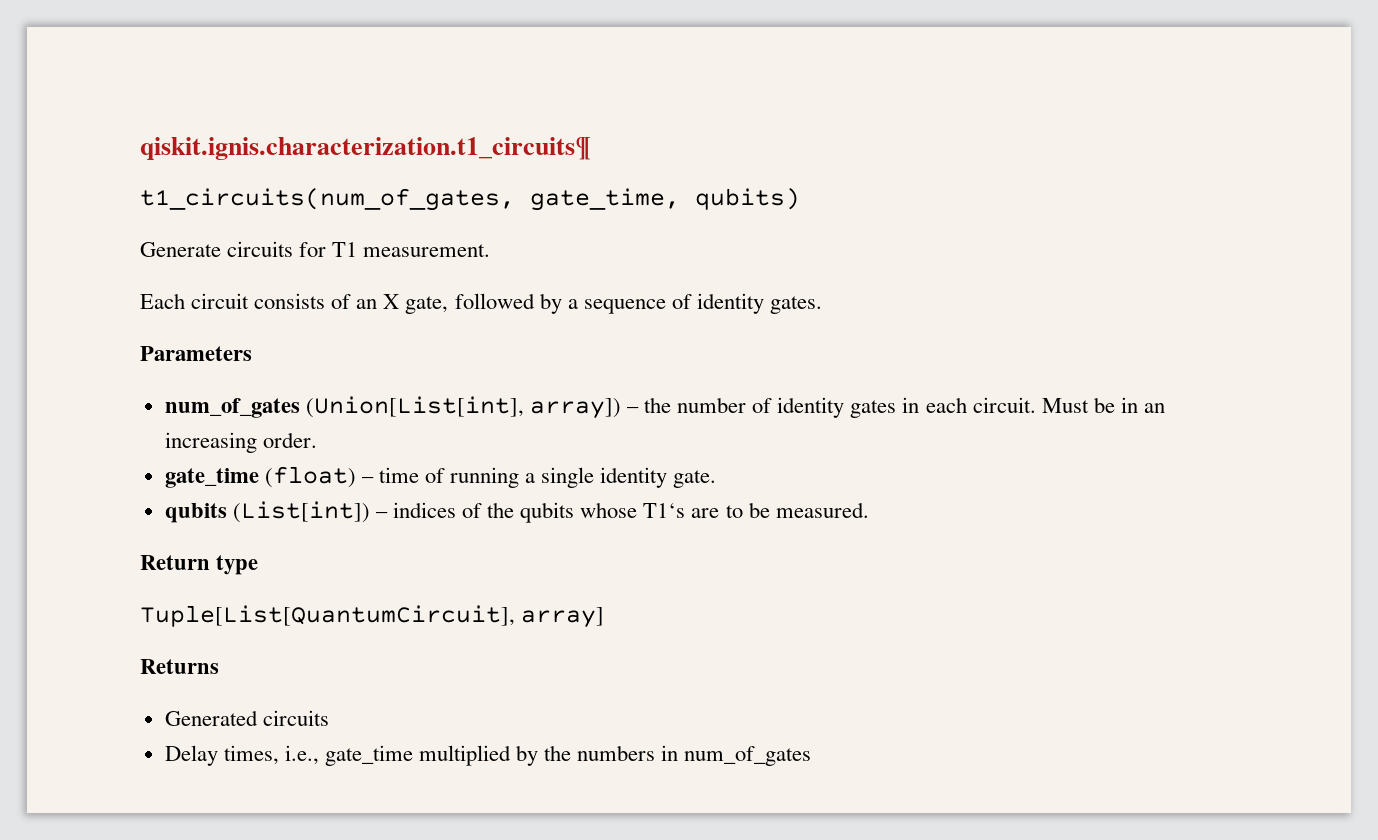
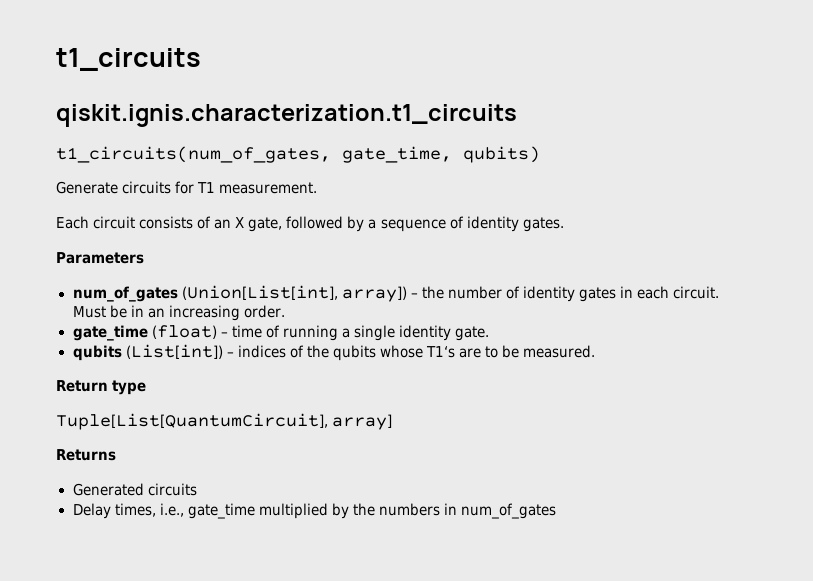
- qiskit.ignis.characterization.t1_circuits¶
+ t1_circuits
+ qiskit.ignis.characterization.t1_circuits

